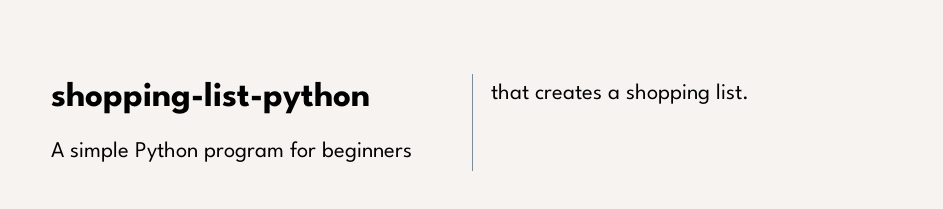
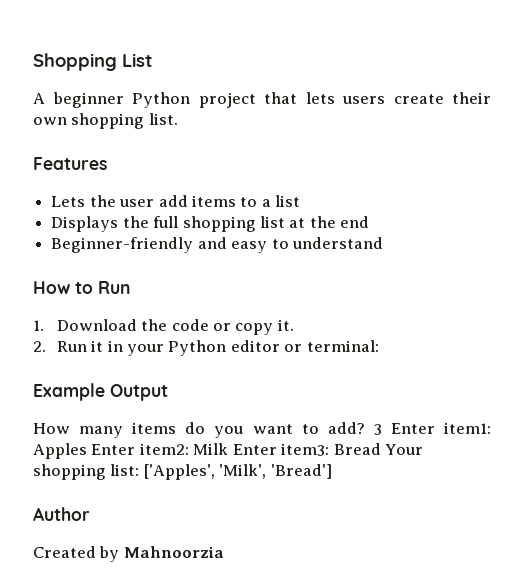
- shopping-list-python
+ Shopping List
- A simple Python program for beginners that creates a shopping list.
+ A beginner Python project that lets users create their own shopping list.
+ Features
+ Lets the user add items to a list
+ Displays the full shopping list at the end
+ Beginner-friendly and easy to understand
+ How to Run
+ 1. Download the code or copy it.
+ 2. Run it in your Python editor or terminal:
+ Example Output
+ How many items do you want to add? 3 Enter item1: Apples Enter item2: Milk Enter item3: Bread Your shopping list: ['Apples', 'Milk', 'Bread']
+ Author
+ Created by Mahnoorzia

